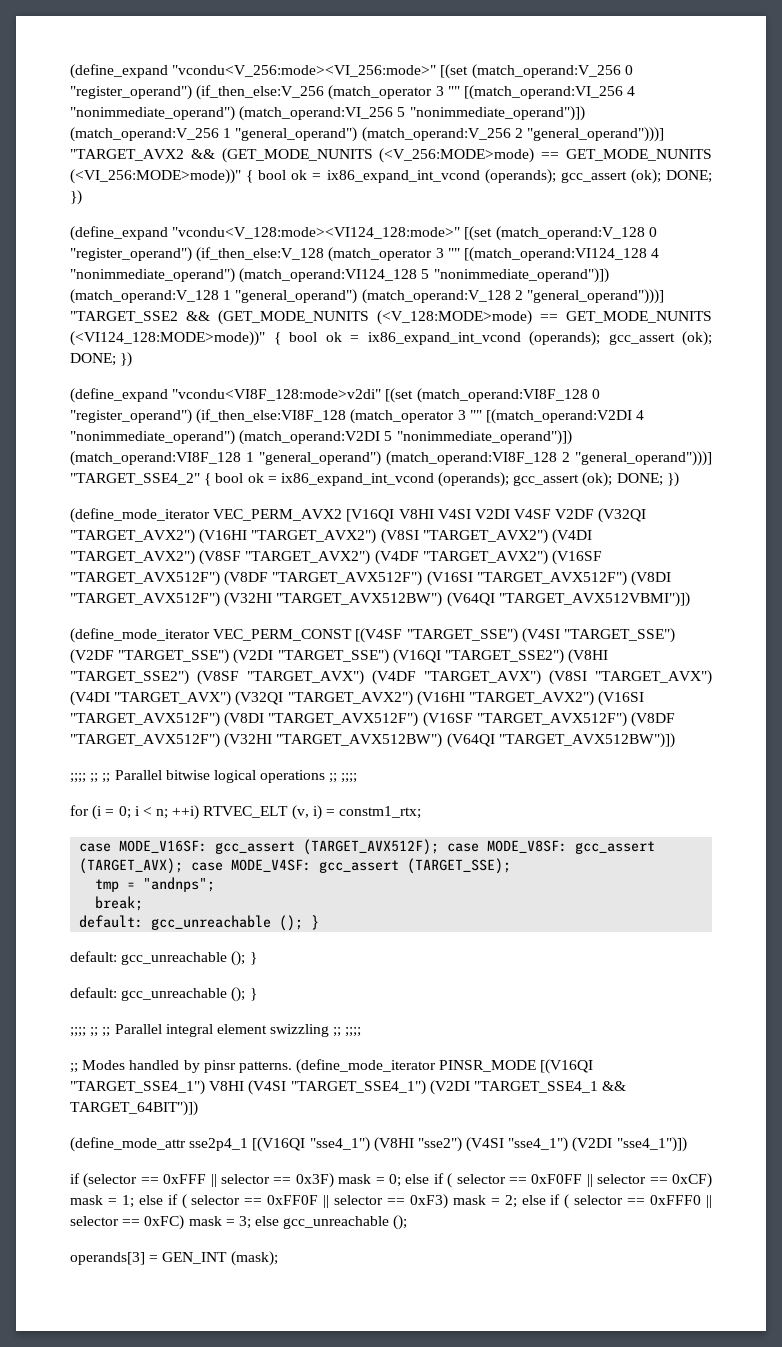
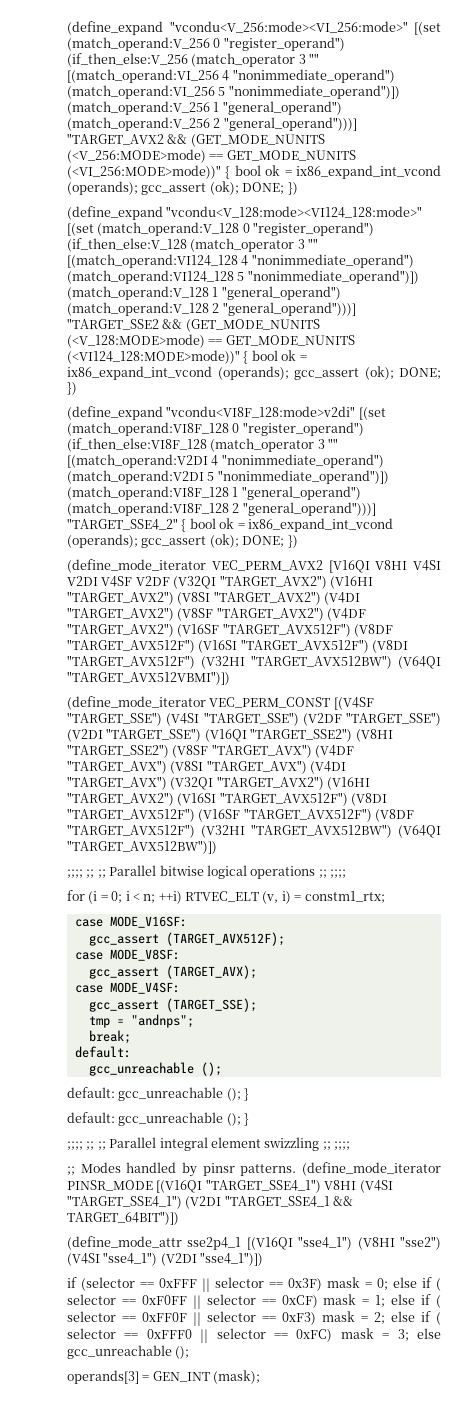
- case MODE_V16SF: gcc_assert (TARGET_AVX512F); case MODE_V8SF: gcc_assert (TARGET_AVX); case MODE_V4SF: gcc_assert (TARGET_SSE);
+ case MODE_V16SF:
+ gcc_assert (TARGET_AVX512F);
+ case MODE_V8SF:
+ gcc_assert (TARGET_AVX);
+ case MODE_V4SF:
+ gcc_assert (TARGET_SSE);
  break;
- default: gcc_unreachable (); }
+ default:
+ gcc_unreachable ();

